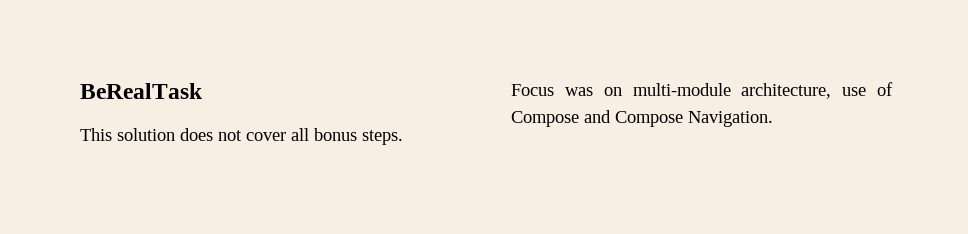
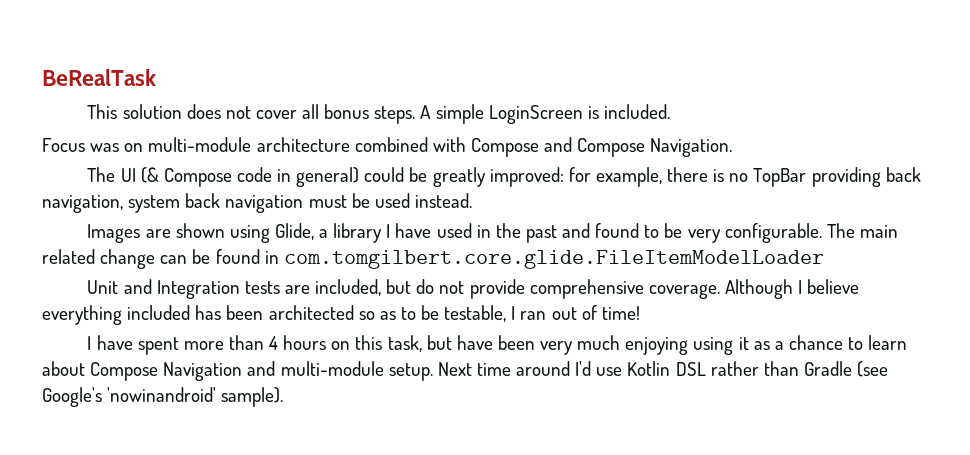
+ A simple LoginScreen is included.
- Focus was on multi-module architecture, use of Compose and Compose Navigation.
+ Focus was on multi-module architecture combined with Compose and Compose Navigation.
+ The UI (& Compose code in general) could be greatly improved: for example, there is no TopBar providing back navigation, system back navigation must be used instead.
+ Images are shown using Glide, a library I have used in the past and found to be very configurable. The main related change can be found in com.tomgilbert.core.glide.FileItemModelLoader
+ Unit and Integration tests are included, but do not provide comprehensive coverage. Although I believe everything included has been architected so as to be testable, I ran out of time!
+ I have spent more than 4 hours on this task, but have been very much enjoying using it as a chance to learn about Compose Navigation and multi-module setup. Next time around I'd use Kotlin DSL rather than Gradle (see Google's 'nowinandroid' sample).

